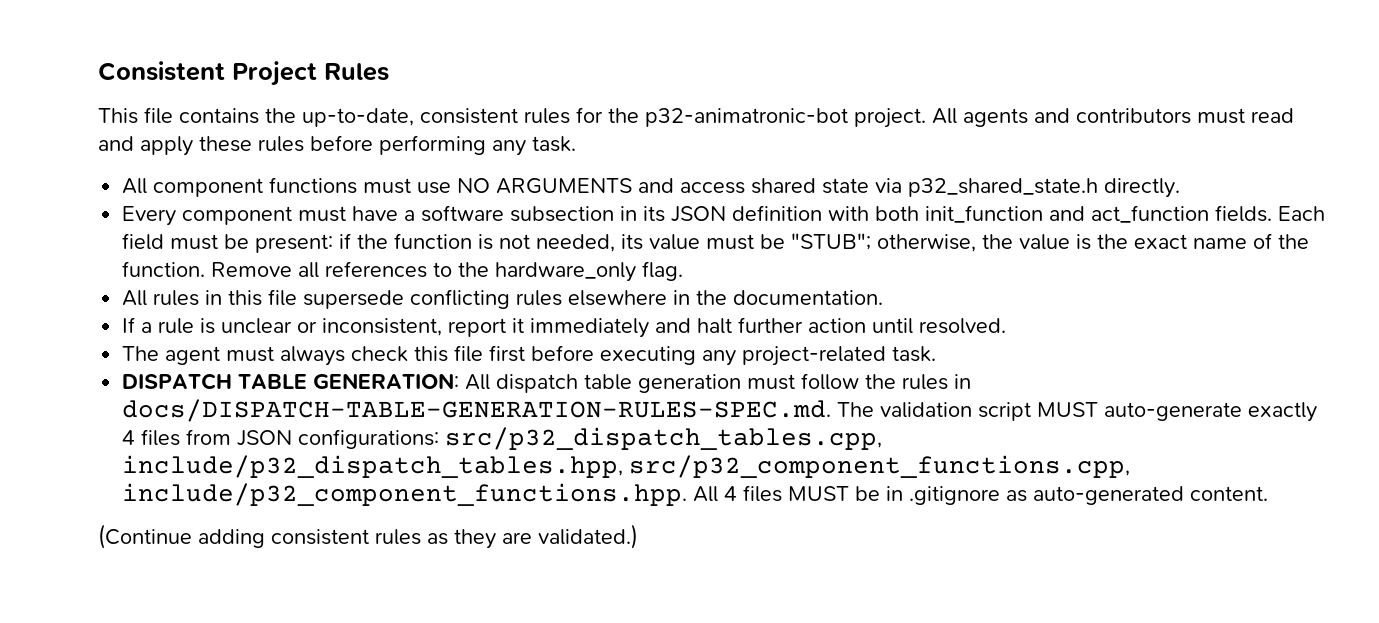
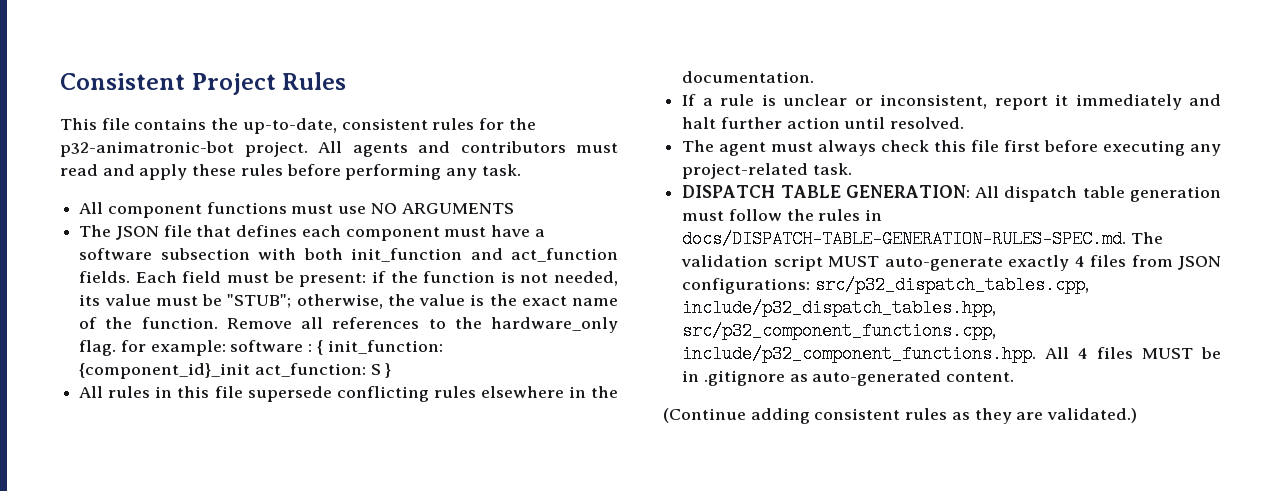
- All component functions must use NO ARGUMENTS and access shared state via p32_shared_state.h directly.
- Every component must have a software subsection in its JSON definition with both init_function and act_function fields.
+ All component functions must use NO ARGUMENTS
+ The JSON file that defines each component must have a software subsection with both init_function and act_function fields.
- Remove all references to the hardware_only flag.
+ Remove all references to the hardware_only flag. for example: software : { init_function: {component_id}_init act_function: S }

